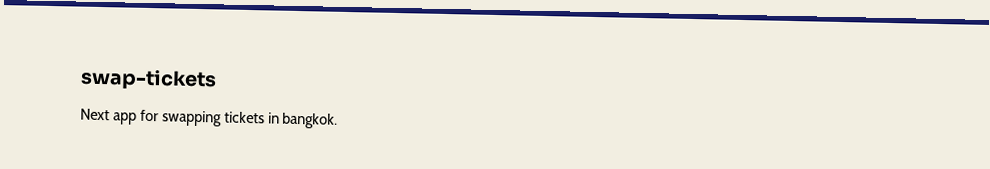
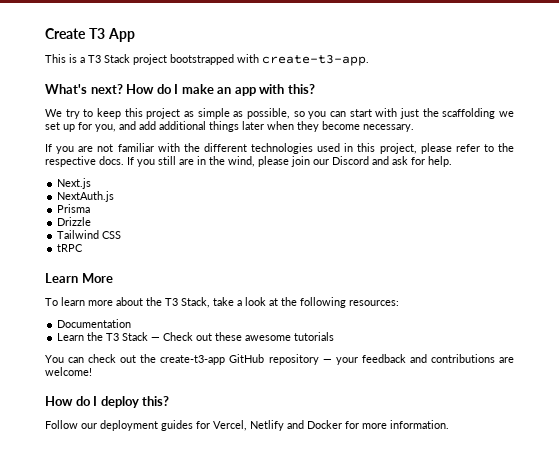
- swap-tickets
- Next app for swapping tickets in bangkok.
+ Create T3 App
+ This is a T3 Stack project bootstrapped with create-t3-app.
+ What's next? How do I make an app with this?
+ We try to keep this project as simple as possible, so you can start with just the scaffolding we set up for you, and add additional things later when they become necessary.
+ If you are not familiar with the different technologies used in this project, please refer to the respective docs. If you still are in the wind, please join our Discord and ask for help.
+ Next.js
+ NextAuth.js
+ Prisma
+ Drizzle
+ Tailwind CSS
+ tRPC
+ Learn More
+ To learn more about the T3 Stack, take a look at the following resources:
+ Documentation
+ Learn the T3 Stack — Check out these awesome tutorials
+ You can check out the create-t3-app GitHub repository — your feedback and contributions are welcome!
+ How do I deploy this?
+ Follow our deployment guides for Vercel, Netlify and Docker for more information.

